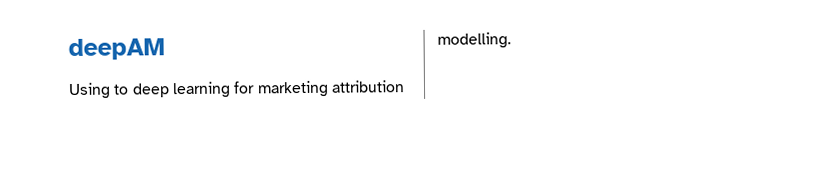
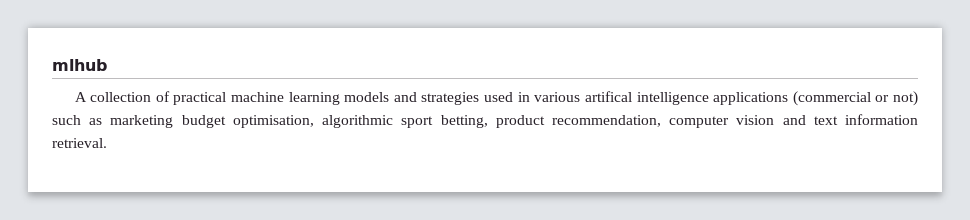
- deepAM
- Using to deep learning for marketing attribution modelling.
+ mlhub
+ A collection of practical machine learning models and strategies used in various artifical intelligence applications (commercial or not) such as marketing budget optimisation, algorithmic sport betting, product recommendation, computer vision and text information retrieval.

